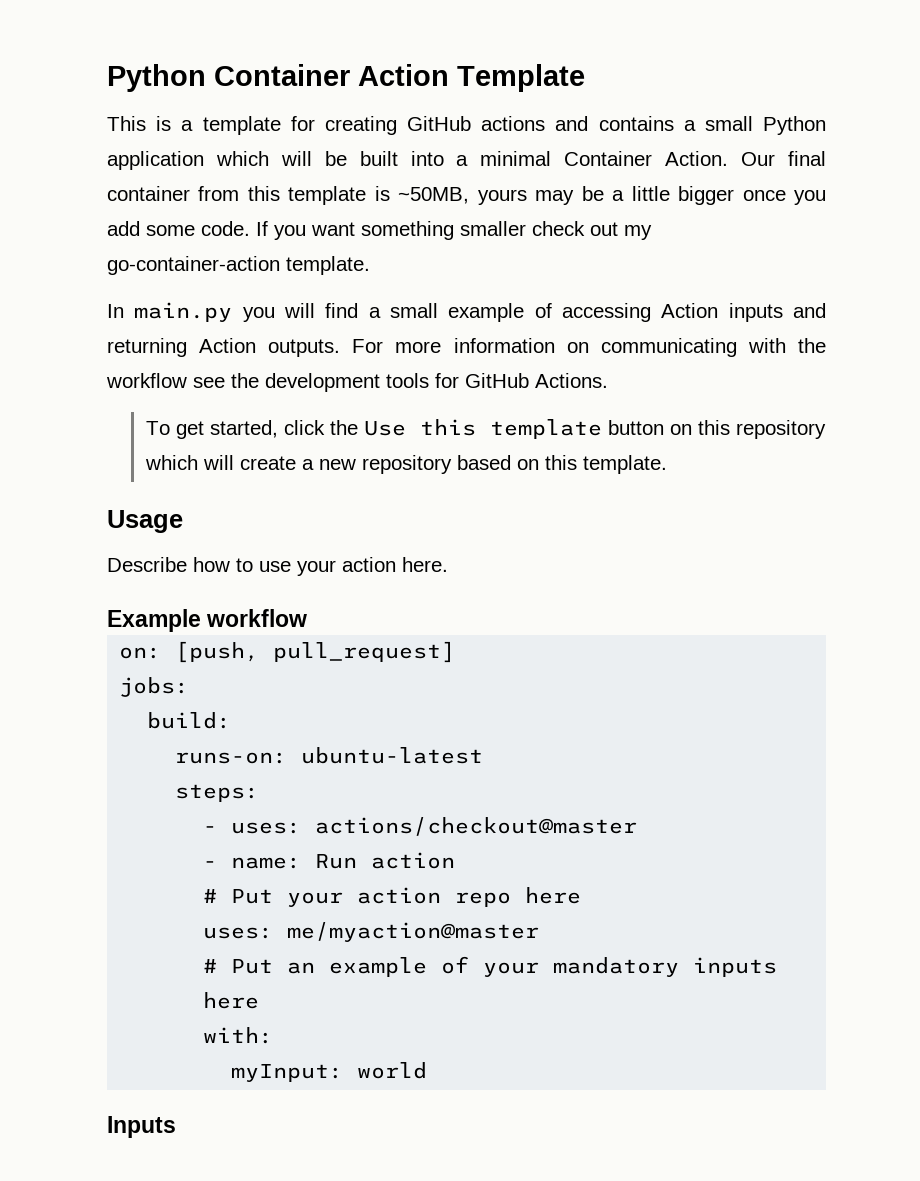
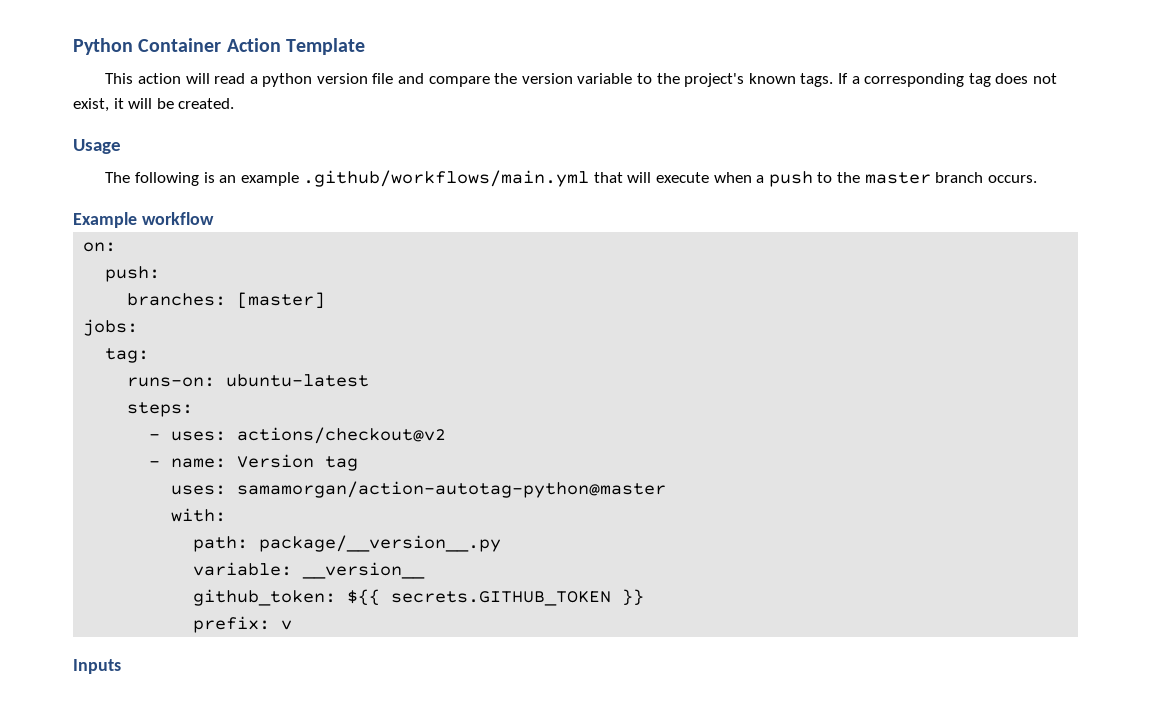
- This is a template for creating GitHub actions and contains a small Python application which will be built into a minimal Container Action. Our final container from this template is ~50MB, yours may be a little bigger once you add some code. If you want something smaller check out my go-container-action template.
- In main.py you will find a small example of accessing Action inputs and returning Action outputs. For more information on communicating with the workflow see the development tools for GitHub Actions.
- To get started, click the Use this template button on this repository which will create a new repository based on this template.
+ This action will read a python version file and compare the version variable to the project's known tags. If a corresponding tag does not exist, it will be created.
  Usage
- Describe how to use your action here.
+ The following is an example .github/workflows/main.yml that will execute when a push to the master branch occurs.
- on: [push, pull_request]
+ on:
+ push:
+ branches: [master]
- build:
+ tag:
- - uses: actions/checkout@master
+ - uses: actions/checkout@v2
- - name: Run action
- # Put your action repo here
- uses: me/myaction@master
- # Put an example of your mandatory inputs here
+ - name: Version tag
+ uses: samamorgan/action-autotag-python@master
  with:
- myInput: world
+ path: package/__version__.py
+ variable: __version__
+ github_token: ${{ secrets.GITHUB_TOKEN }}
+ prefix: v

